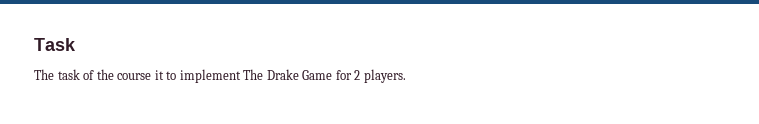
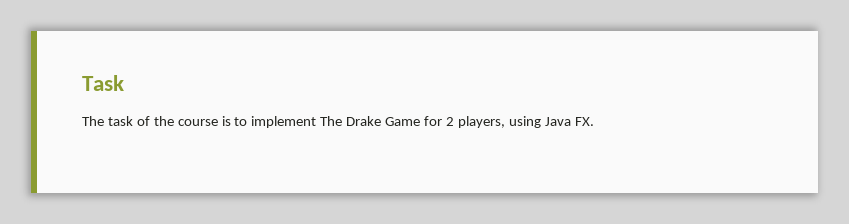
- The task of the course it to implement The Drake Game for 2 players.
+ The task of the course is to implement The Drake Game for 2 players, using Java FX.

